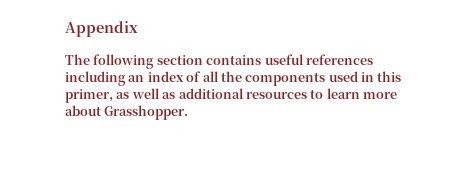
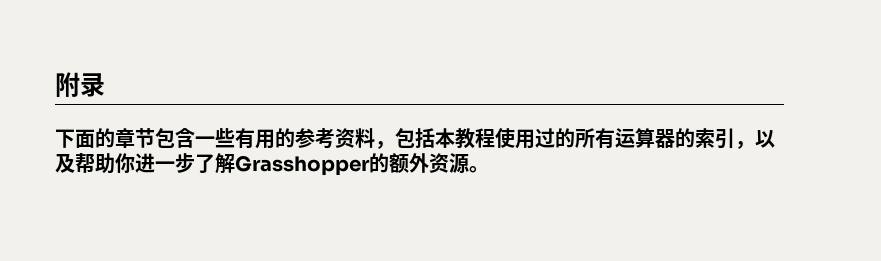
- Appendix
- The following section contains useful references including an index of all the components used in this primer, as well as additional resources to learn more about Grasshopper.
+ 附录
+ 下面的章节包含一些有用的参考资料，包括本教程使用过的所有运算器的索引，以及帮助你进一步了解Grasshopper的额外资源。

